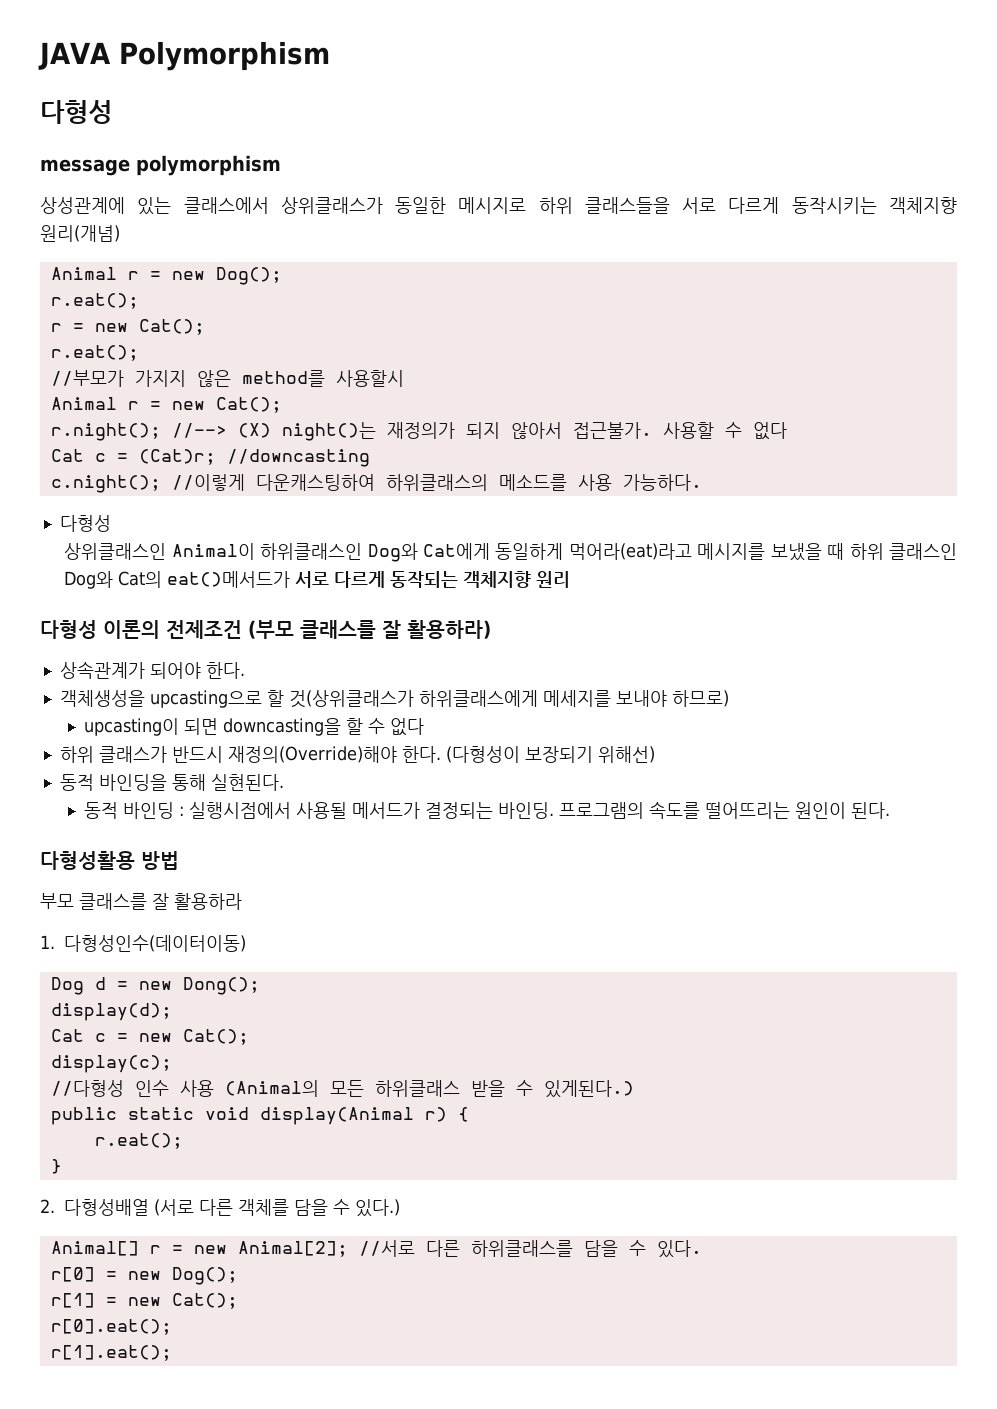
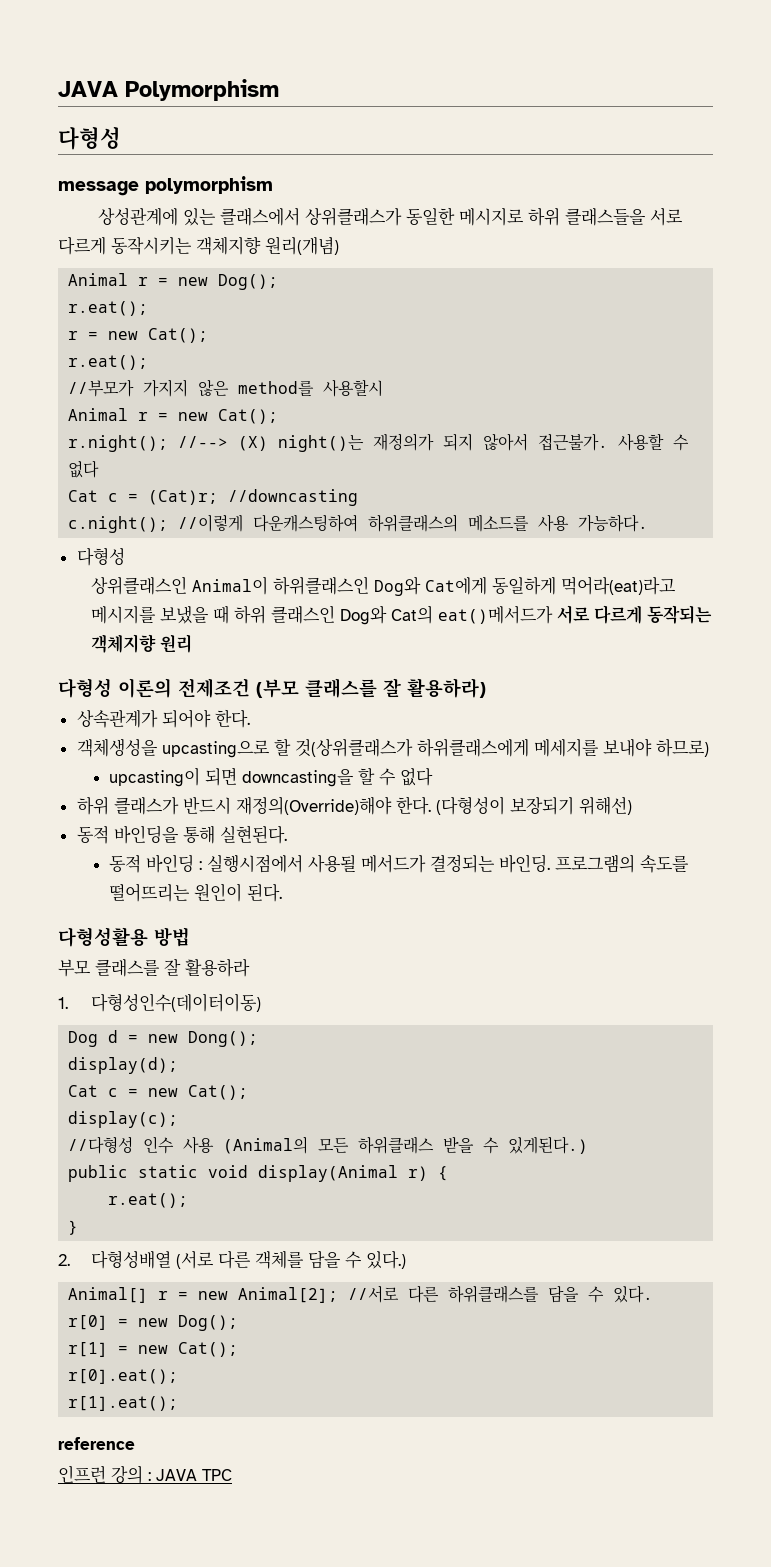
+ reference
+ 인프런 강의 : JAVA TPC

